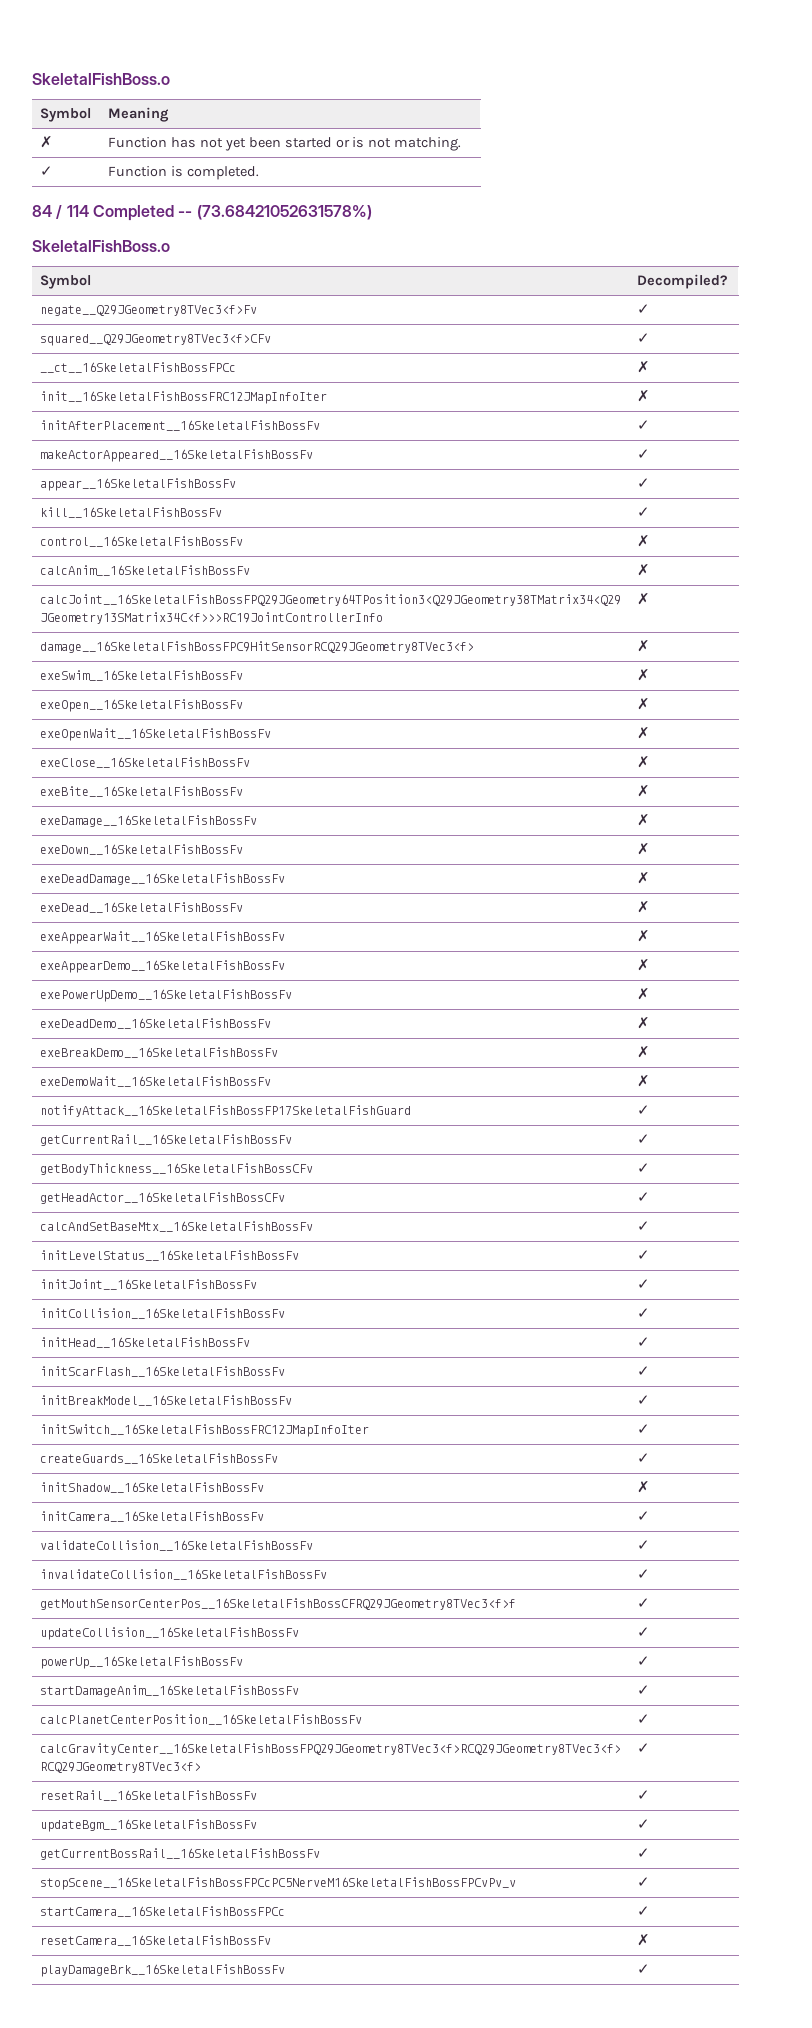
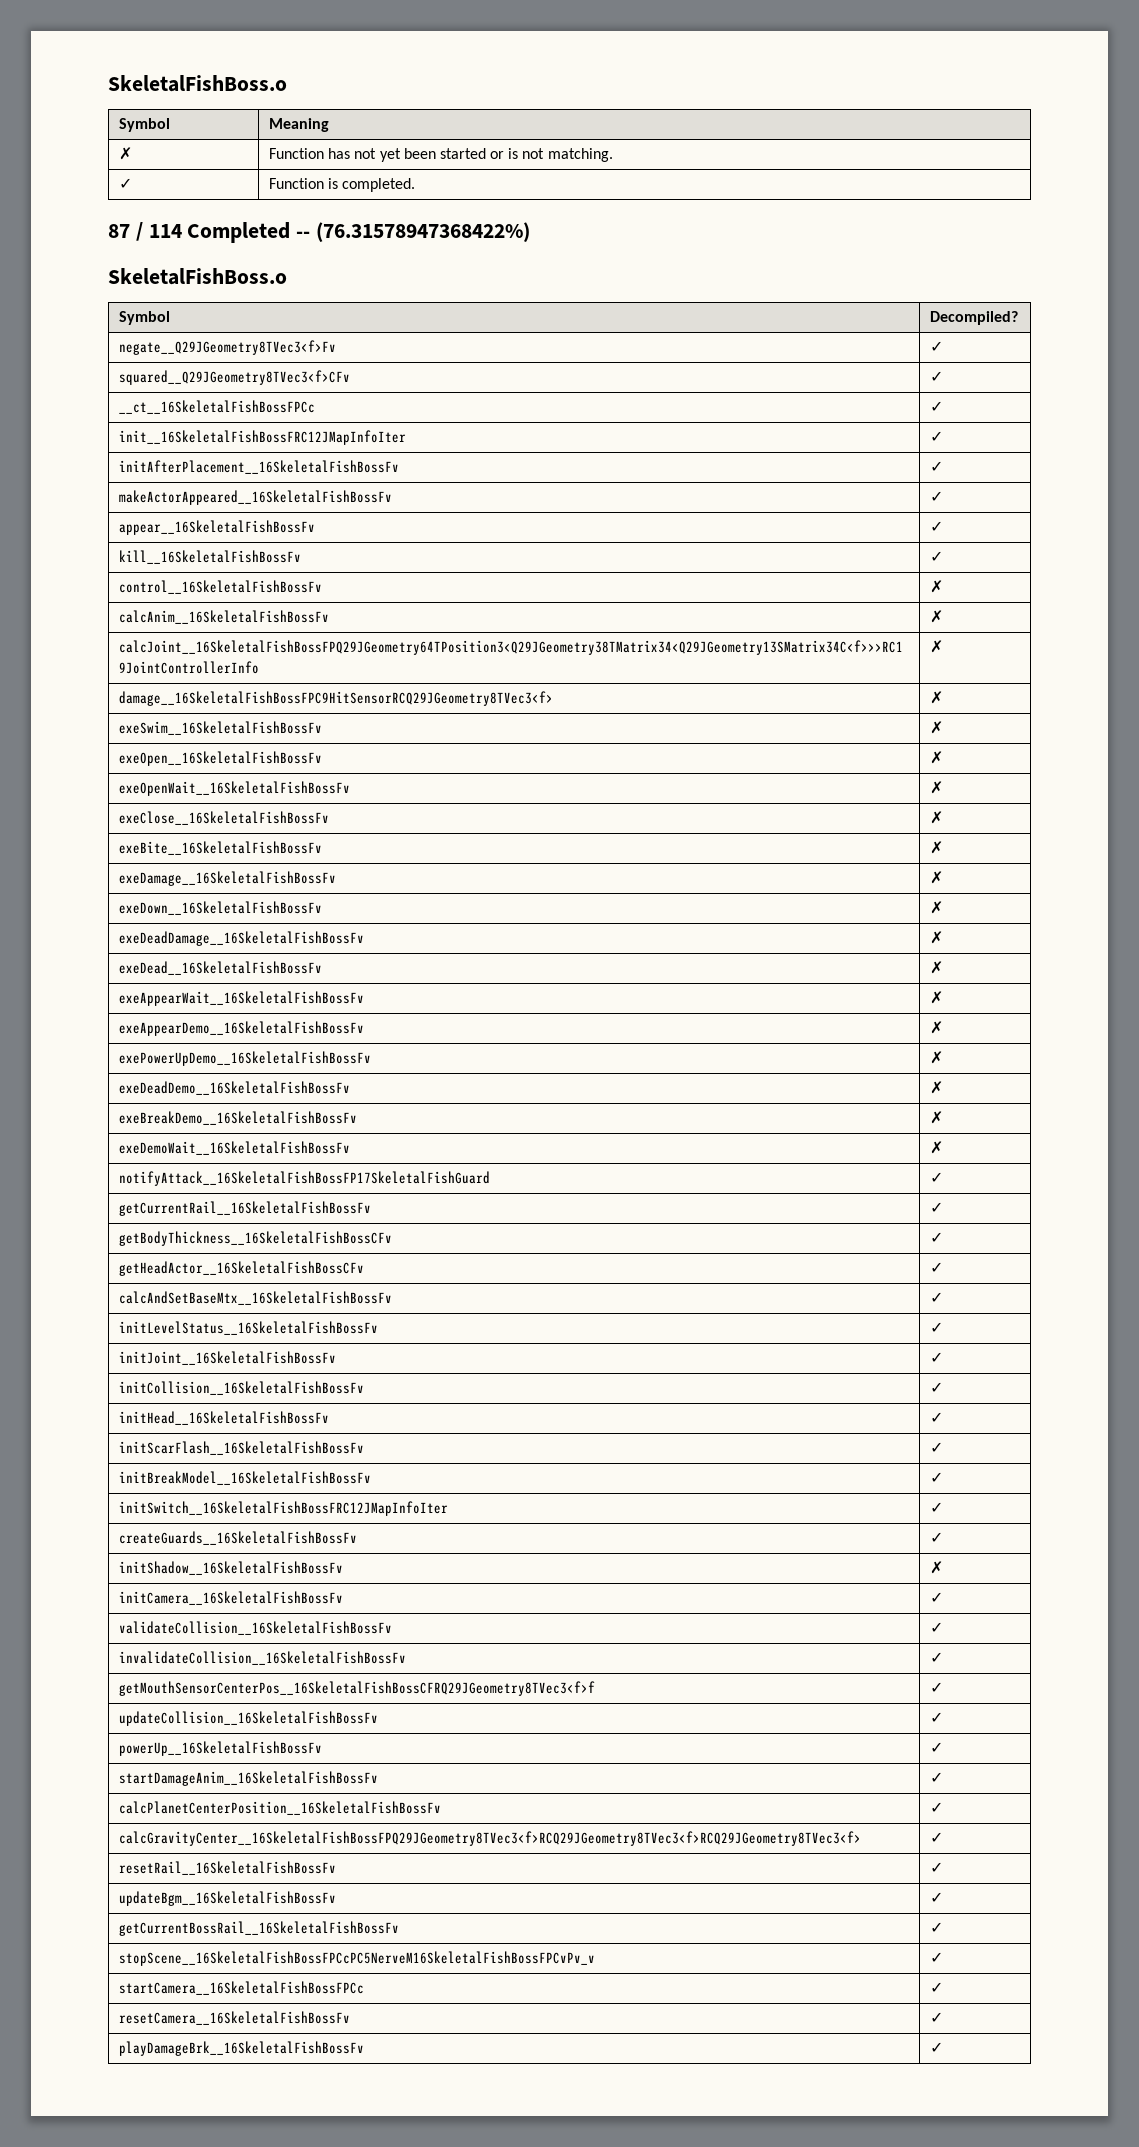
- 84 / 114 Completed -- (73.68421052631578%)
+ 87 / 114 Completed -- (76.31578947368422%)
- __ct__16SkeletalFishBossFPCc | ✗
+ __ct__16SkeletalFishBossFPCc | ✓
- init__16SkeletalFishBossFRC12JMapInfoIter | ✗
+ init__16SkeletalFishBossFRC12JMapInfoIter | ✓
- resetCamera__16SkeletalFishBossFv | ✗
+ resetCamera__16SkeletalFishBossFv | ✓

